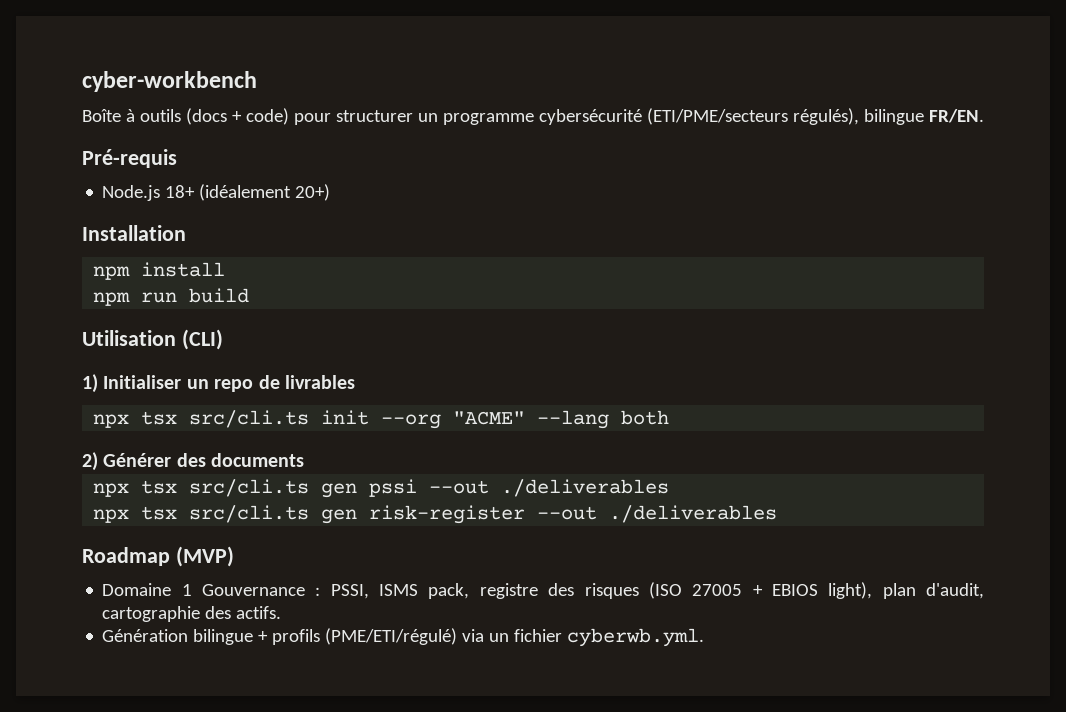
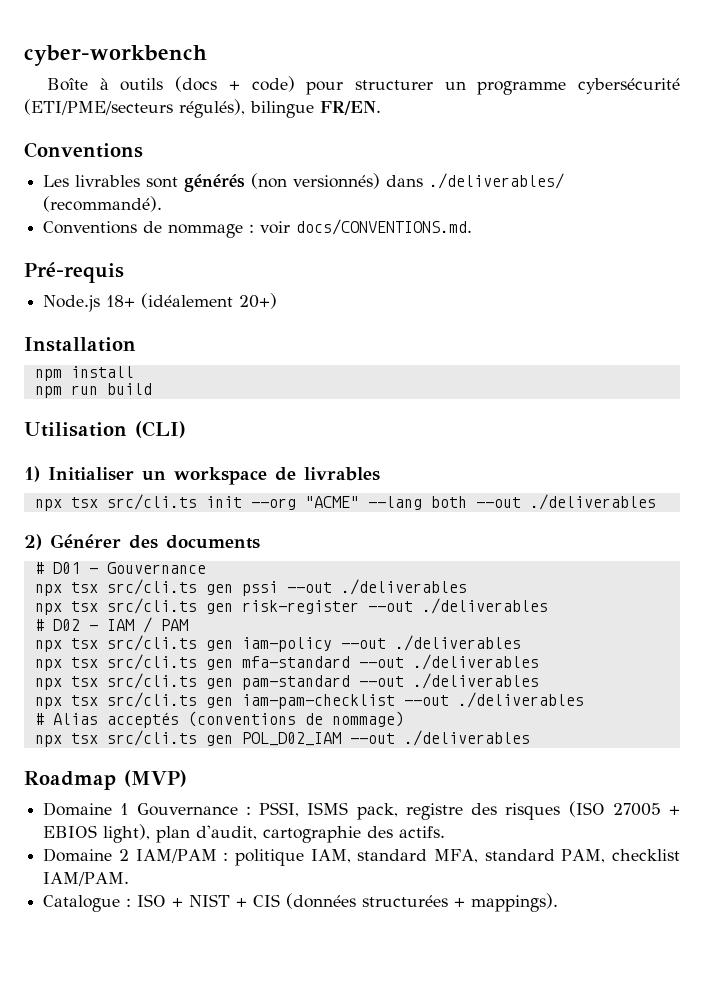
  Boîte à outils (docs + code) pour structurer un programme cybersécurité (ETI/PME/secteurs régulés), bilingue FR/EN.
+ Conventions
+ Les livrables sont générés (non versionnés) dans ./deliverables/ (recommandé).
+ Conventions de nommage : voir docs/CONVENTIONS.md.
- 1) Initialiser un repo de livrables
+ 1) Initialiser un workspace de livrables
- npx tsx src/cli.ts init --org "ACME" --lang both
+ npx tsx src/cli.ts init --org "ACME" --lang both --out ./deliverables
+ # D01 - Gouvernance
+ # D02 - IAM / PAM
+ npx tsx src/cli.ts gen iam-policy --out ./deliverables
+ npx tsx src/cli.ts gen mfa-standard --out ./deliverables
+ npx tsx src/cli.ts gen pam-standard --out ./deliverables
+ npx tsx src/cli.ts gen iam-pam-checklist --out ./deliverables
+ # Alias acceptés (conventions de nommage)
+ npx tsx src/cli.ts gen POL_D02_IAM --out ./deliverables
- Génération bilingue + profils (PME/ETI/régulé) via un fichier cyberwb.yml.
+ Domaine 2 IAM/PAM : politique IAM, standard MFA, standard PAM, checklist IAM/PAM.
+ Catalogue : ISO + NIST + CIS (données structurées + mappings).

